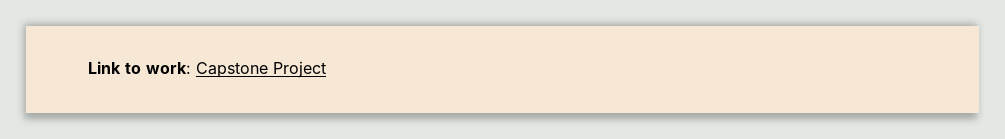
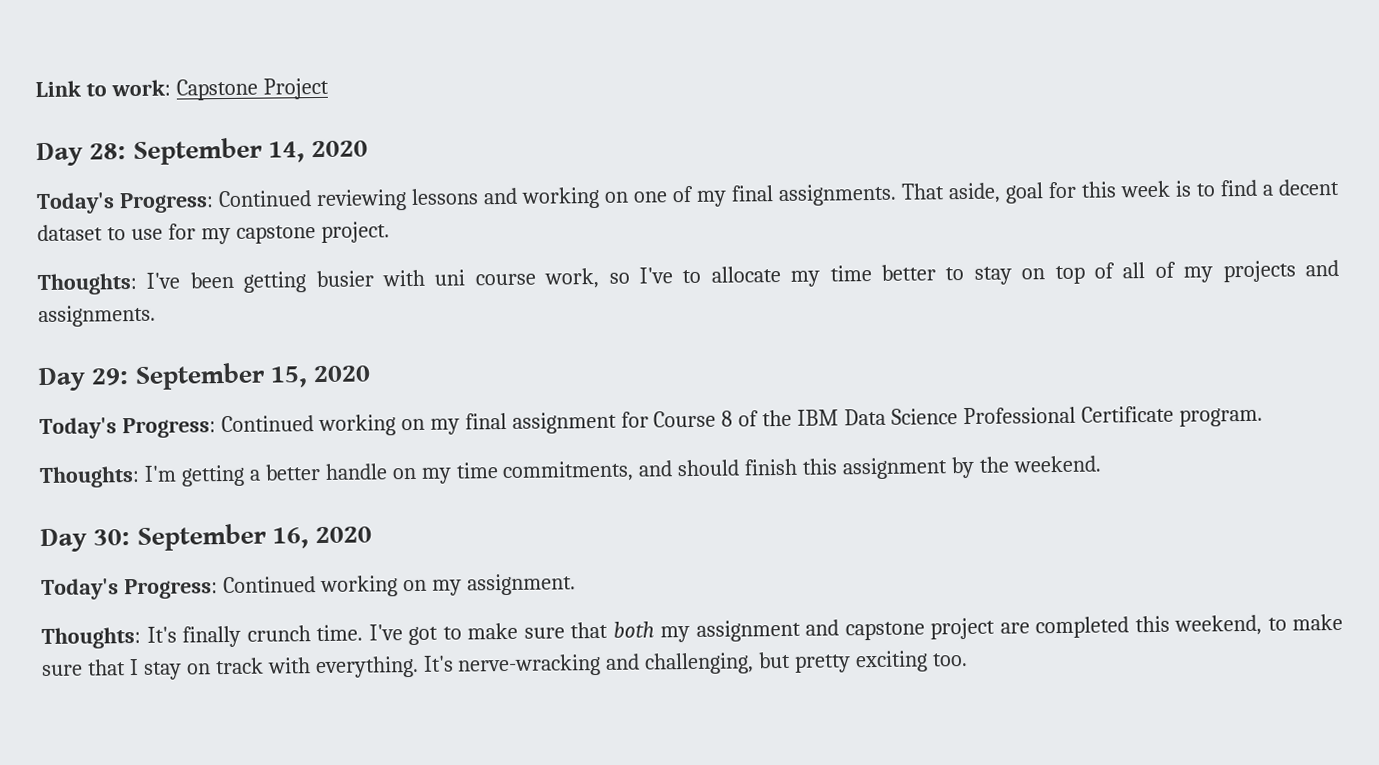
+ Day 28: September 14, 2020
+ Today's Progress: Continued reviewing lessons and working on one of my final assignments. That aside, goal for this week is to find a decent dataset to use for my capstone project.
+ Thoughts: I've been getting busier with uni course work, so I've to allocate my time better to stay on top of all of my projects and assignments.
+ Day 29: September 15, 2020
+ Today's Progress: Continued working on my final assignment for Course 8 of the IBM Data Science Professional Certificate program.
+ Thoughts: I'm getting a better handle on my time commitments, and should finish this assignment by the weekend.
+ Day 30: September 16, 2020
+ Today's Progress: Continued working on my assignment.
+ Thoughts: It's finally crunch time. I've got to make sure that both my assignment and capstone project are completed this weekend, to make sure that I stay on track with everything. It's nerve-wracking and challenging, but pretty exciting too.

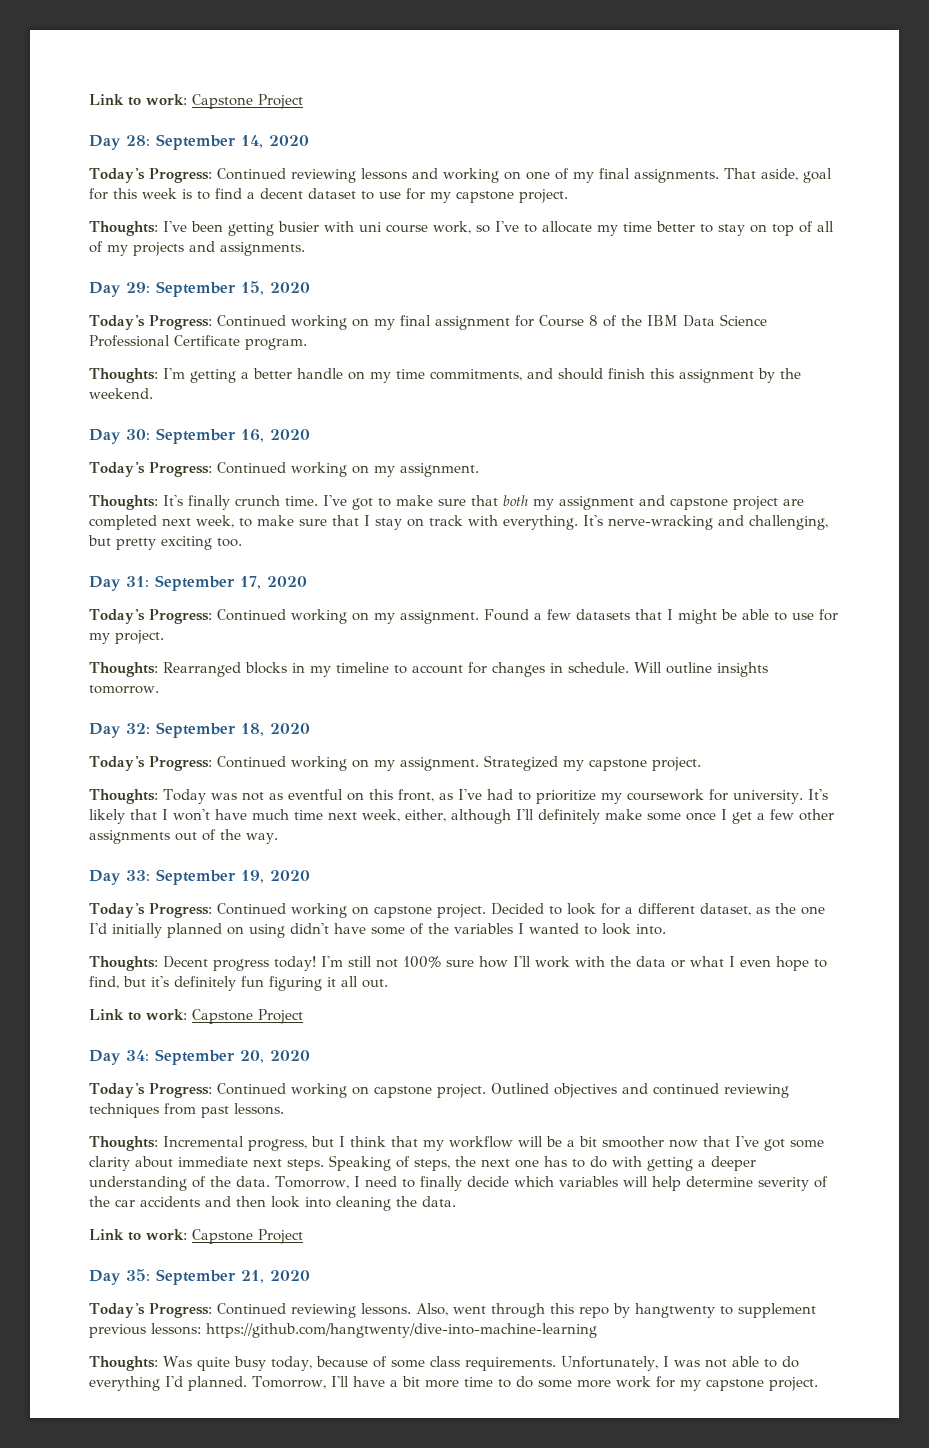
- I've got to make sure that both my assignment and capstone project are completed this weekend, to make sure that I stay on track with everything.
+ I've got to make sure that both my assignment and capstone project are completed next week, to make sure that I stay on track with everything.
+ Day 31: September 17, 2020
+ Today's Progress: Continued working on my assignment. Found a few datasets that I might be able to use for my project.
+ Thoughts: Rearranged blocks in my timeline to account for changes in schedule. Will outline insights tomorrow.
+ Day 32: September 18, 2020
+ Today's Progress: Continued working on my assignment. Strategized my capstone project.
+ Thoughts: Today was not as eventful on this front, as I've had to prioritize my coursework for university. It's likely that I won't have much time next week, either, although I'll definitely make some once I get a few other assignments out of the way.
+ Day 33: September 19, 2020
+ Today's Progress: Continued working on capstone project. Decided to look for a different dataset, as the one I'd initially planned on using didn't have some of the variables I wanted to look into.
+ Thoughts: Decent progress today! I'm still not 100% sure how I'll work with the data or what I even hope to find, but it's definitely fun figuring it all out.
+ Link to work: Capstone Project
+ Day 34: September 20, 2020
+ Today's Progress: Continued working on capstone project. Outlined objectives and continued reviewing techniques from past lessons.
+ Thoughts: Incremental progress, but I think that my workflow will be a bit smoother now that I've got some clarity about immediate next steps. Speaking of steps, the next one has to do with getting a deeper understanding of the data. Tomorrow, I need to finally decide which variables will help determine severity of the car accidents and then look into cleaning the data.
+ Link to work: Capstone Project
+ Day 35: September 21, 2020
+ Today's Progress: Continued reviewing lessons. Also, went through this repo by hangtwenty to supplement previous lessons: https://github.com/hangtwenty/dive-into-machine-learning
+ Thoughts: Was quite busy today, because of some class requirements. Unfortunately, I was not able to do everything I'd planned. Tomorrow, I'll have a bit more time to do some more work for my capstone project.

